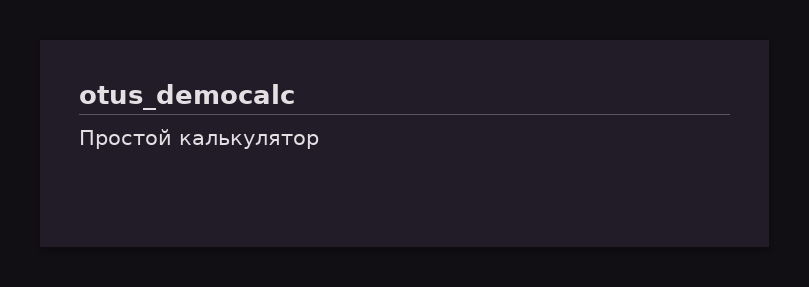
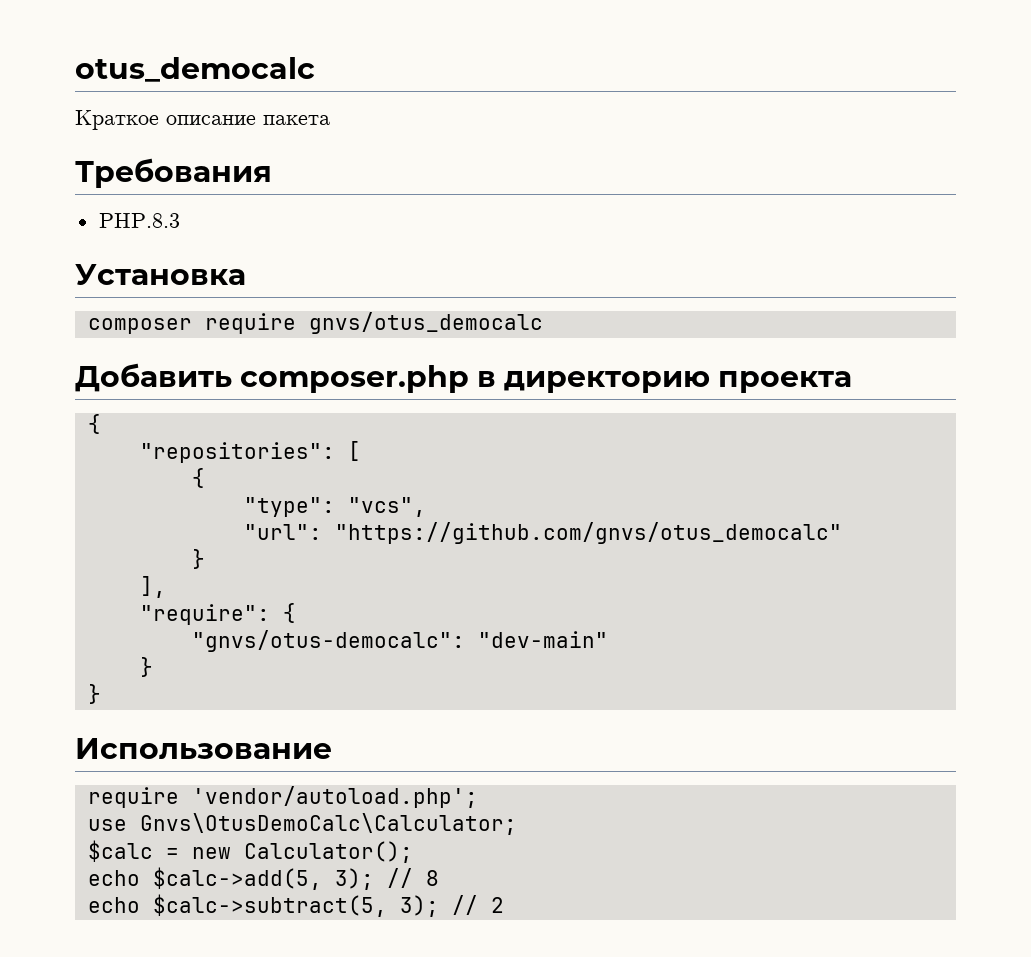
- Простой калькулятор
+ Краткое описание пакета
+ Требования
+ PHP.8.3
+ Установка
+ composer require gnvs/otus_democalc
+ Добавить composer.php в директорию проекта
+ {
+ "repositories": [
+ {
+ "type": "vcs",
+ "url": "https://github.com/gnvs/otus_democalc"
+ }
+ ],
+ "require": {
+ "gnvs/otus-democalc": "dev-main"
+ }
+ }
+ Использование
+ require 'vendor/autoload.php';
+ use Gnvs\OtusDemoCalc\Calculator;
+ $calc = new Calculator();
+ echo $calc->add(5, 3); // 8
+ echo $calc->subtract(5, 3); // 2

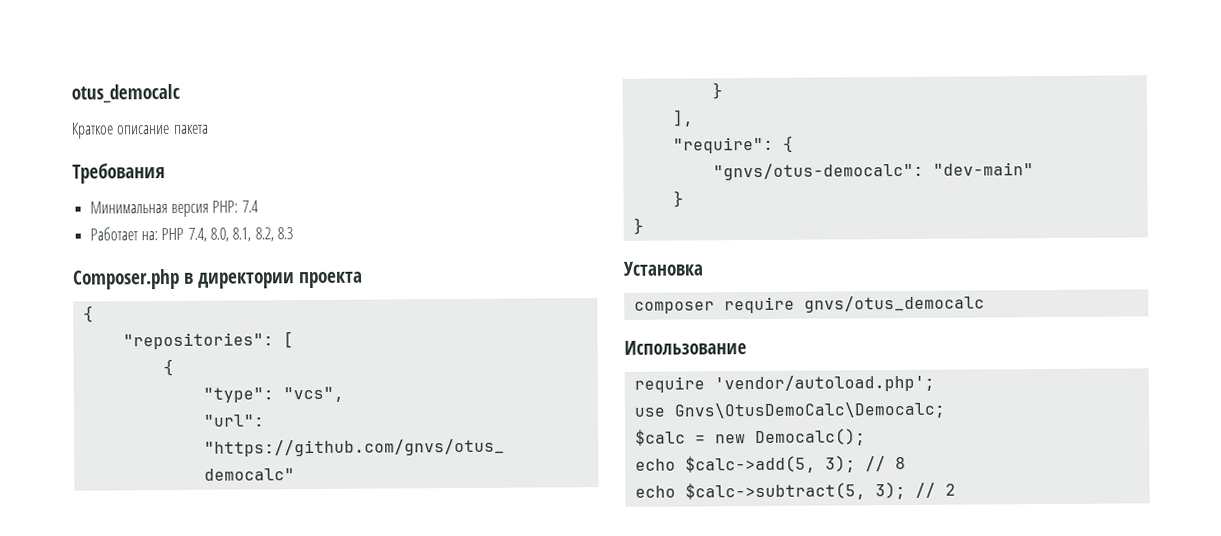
- PHP.8.3
- Установка
- composer require gnvs/otus_democalc
- Добавить composer.php в директорию проекта
+ Минимальная версия PHP: 7.4
+ Работает на: PHP 7.4, 8.0, 8.1, 8.2, 8.3
+ Composer.php в директории проекта
+ Установка
+ composer require gnvs/otus_democalc
- use Gnvs\OtusDemoCalc\Calculator;
+ use Gnvs\OtusDemoCalc\Democalc;
- $calc = new Calculator();
+ $calc = new Democalc();

